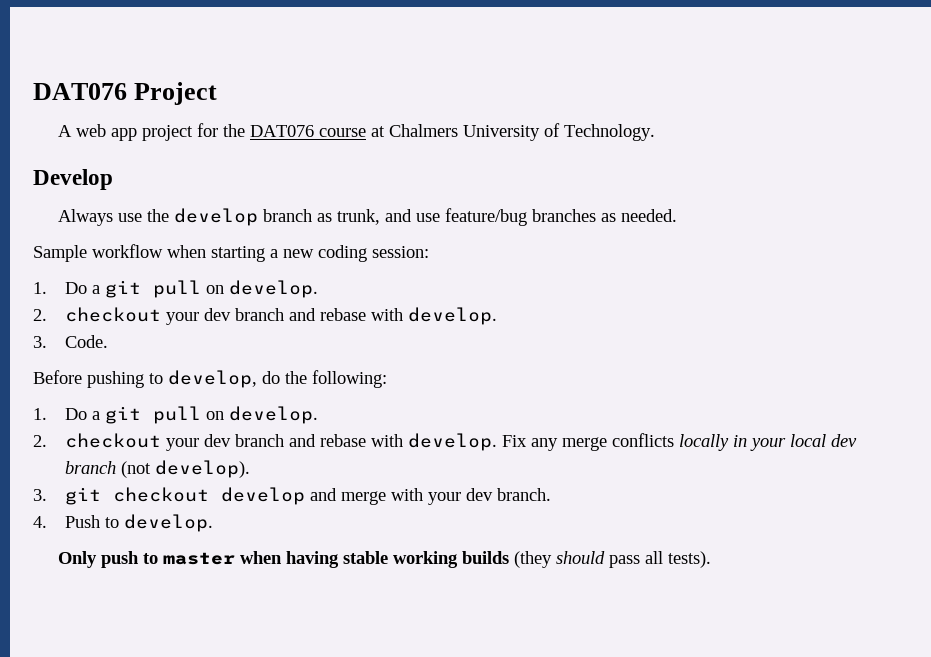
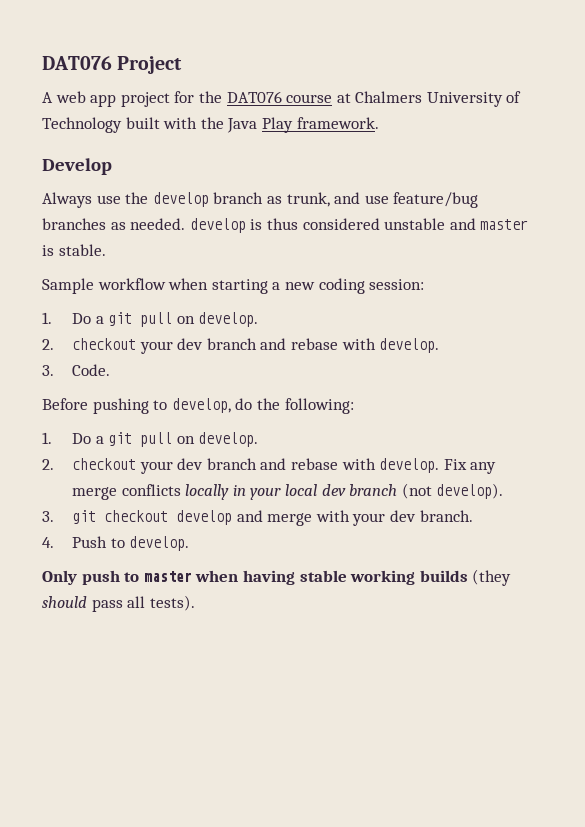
- A web app project for the DAT076 course at Chalmers University of Technology.
+ A web app project for the DAT076 course at Chalmers University of Technology built with the Java Play framework.
- Always use the develop branch as trunk, and use feature/bug branches as needed.
+ Always use the develop branch as trunk, and use feature/bug branches as needed. develop is thus considered unstable and master is stable.

